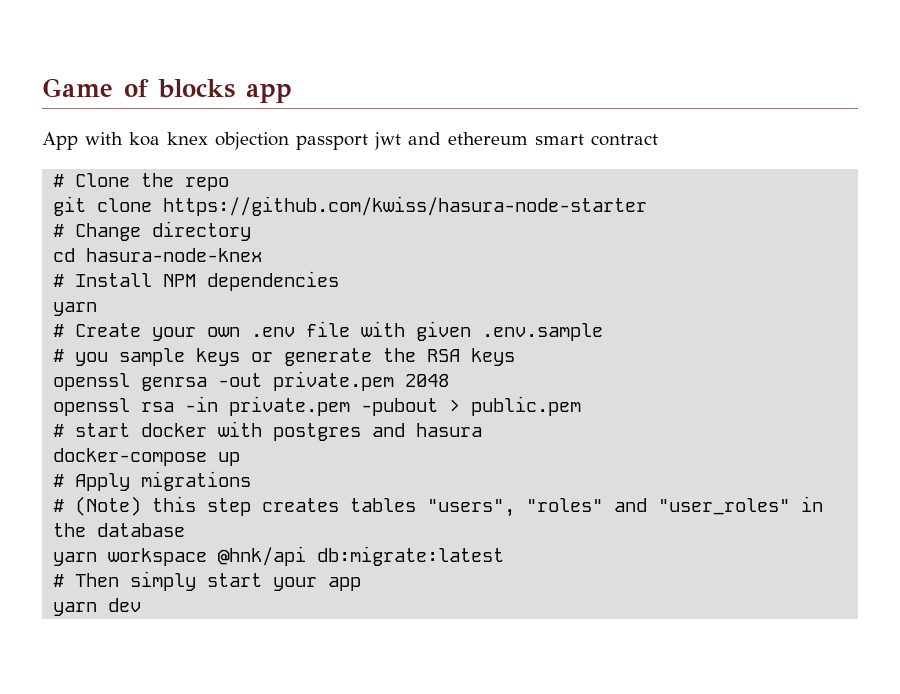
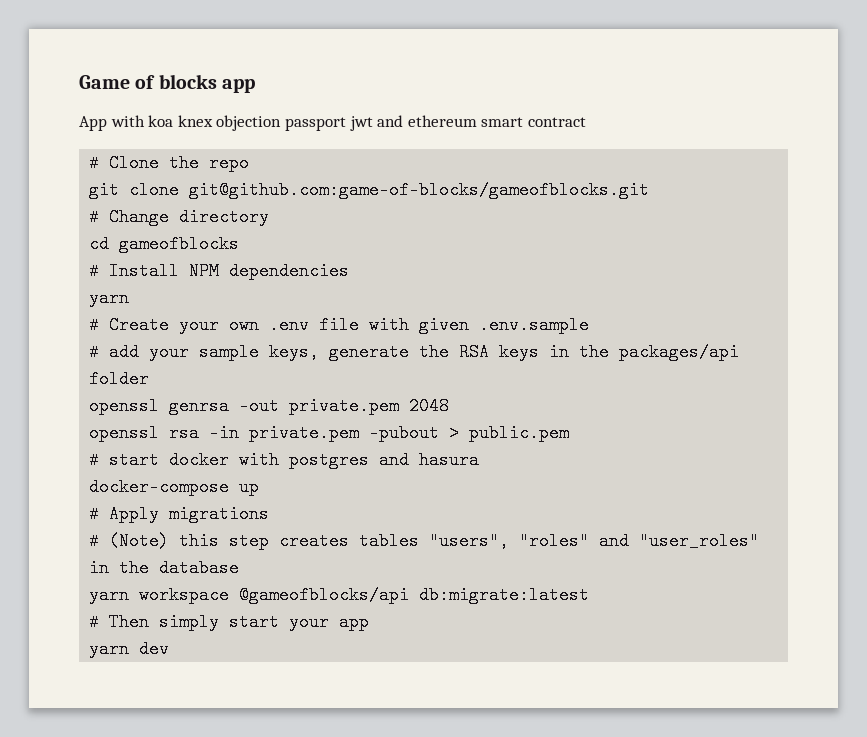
- git clone https://github.com/kwiss/hasura-node-starter
+ git clone git@github.com:game-of-blocks/gameofblocks.git
- cd hasura-node-knex
+ cd gameofblocks
- # you sample keys or generate the RSA keys
+ # add your sample keys, generate the RSA keys in the packages/api folder
- yarn workspace @hnk/api db:migrate:latest
+ yarn workspace @gameofblocks/api db:migrate:latest

